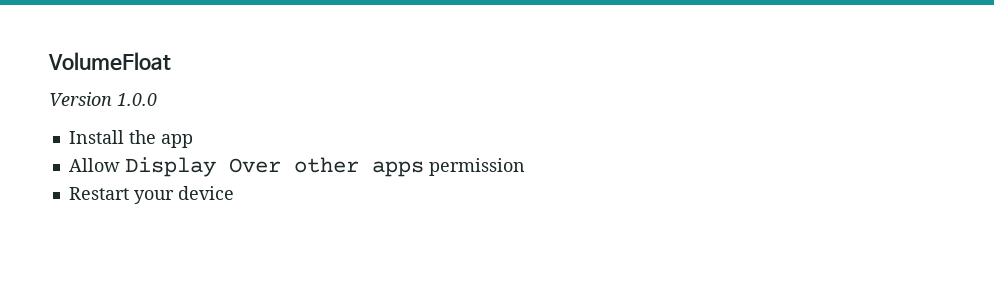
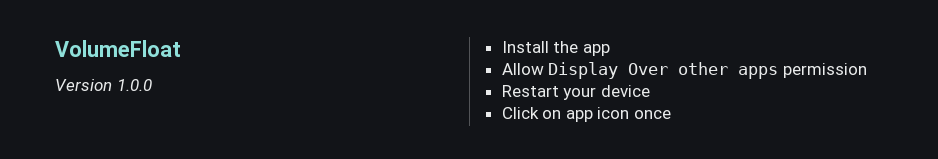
+ Click on app icon once

